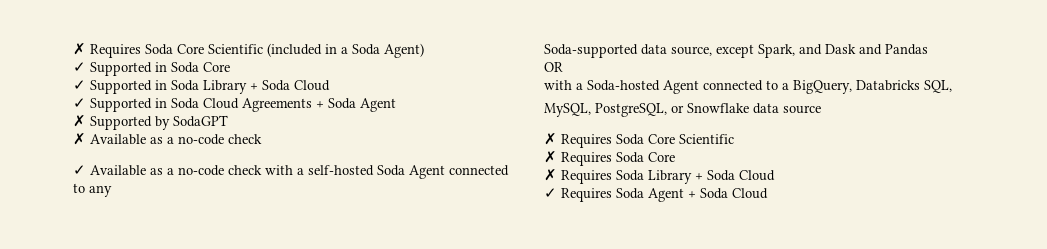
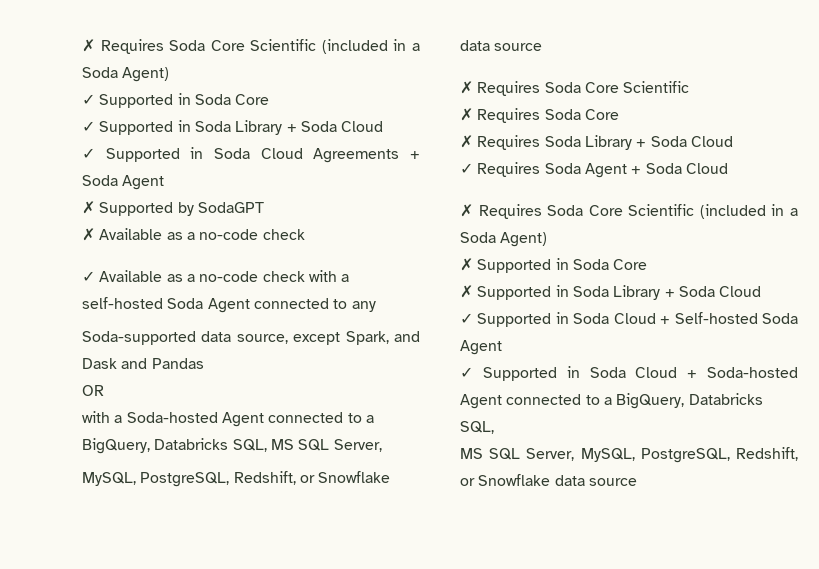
- with a Soda-hosted Agent connected to a BigQuery, Databricks SQL,
- MySQL, PostgreSQL, or Snowflake data source
+ with a Soda-hosted Agent connected to a BigQuery, Databricks SQL, MS SQL Server,
+ MySQL, PostgreSQL, Redshift, or Snowflake data source
  ✓ Requires Soda Agent + Soda Cloud
+ ✗ Requires Soda Core Scientific (included in a Soda Agent)
+ ✗ Supported in Soda Core
+ ✗ Supported in Soda Library + Soda Cloud
+ ✓ Supported in Soda Cloud + Self-hosted Soda Agent
+ ✓ Supported in Soda Cloud + Soda-hosted Agent connected to a BigQuery, Databricks SQL,
+ MS SQL Server, MySQL, PostgreSQL, Redshift, or Snowflake data source

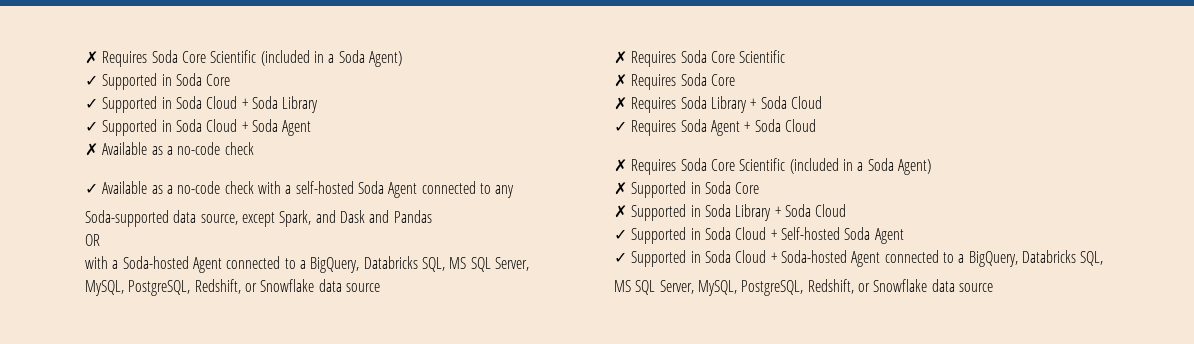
- ✓ Supported in Soda Library + Soda Cloud
- ✓ Supported in Soda Cloud Agreements + Soda Agent
+ ✓ Supported in Soda Cloud + Soda Library
+ ✓ Supported in Soda Cloud + Soda Agent
- ✗ Supported by SodaGPT

